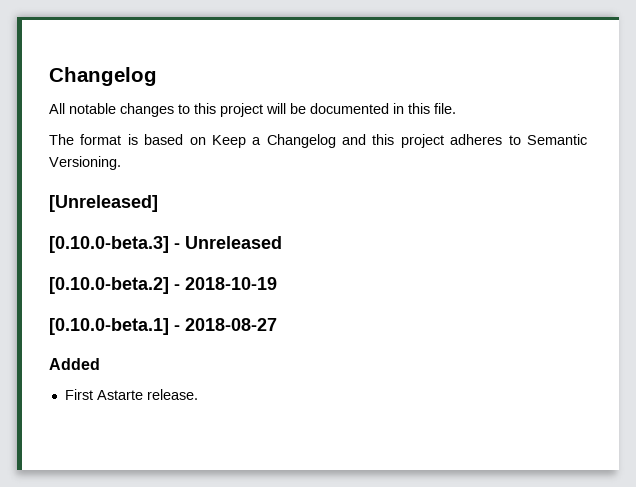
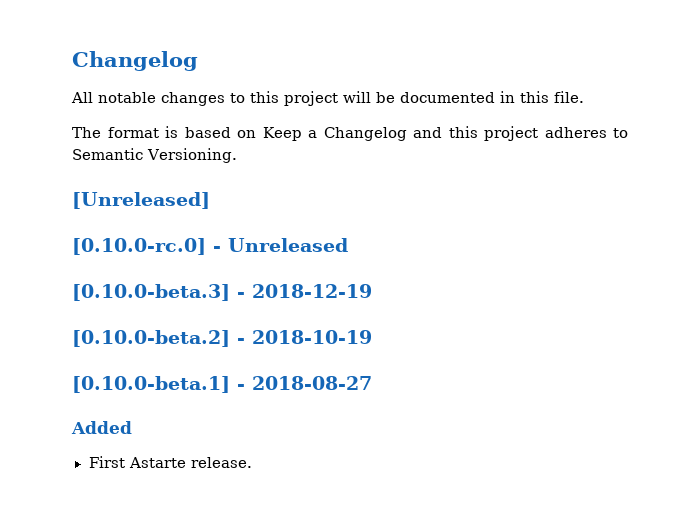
+ [0.10.0-rc.0] - Unreleased
- [0.10.0-beta.3] - Unreleased
+ [0.10.0-beta.3] - 2018-12-19

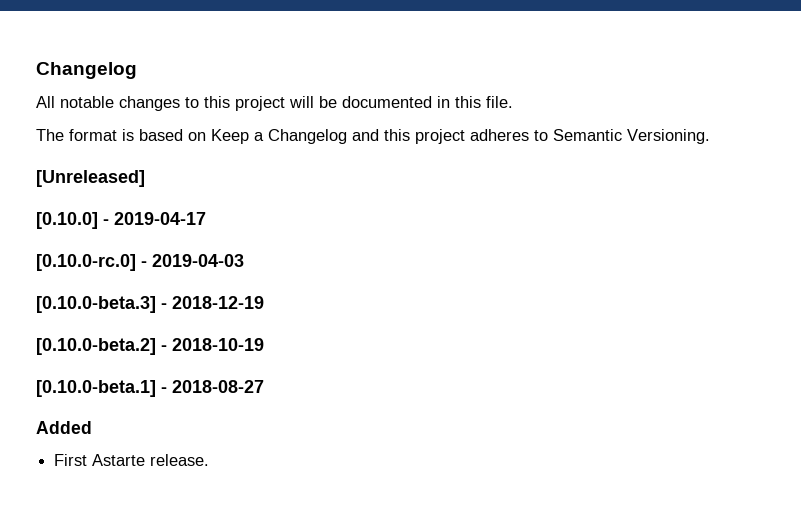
+ [0.10.0] - 2019-04-17
- [0.10.0-rc.0] - Unreleased
+ [0.10.0-rc.0] - 2019-04-03

